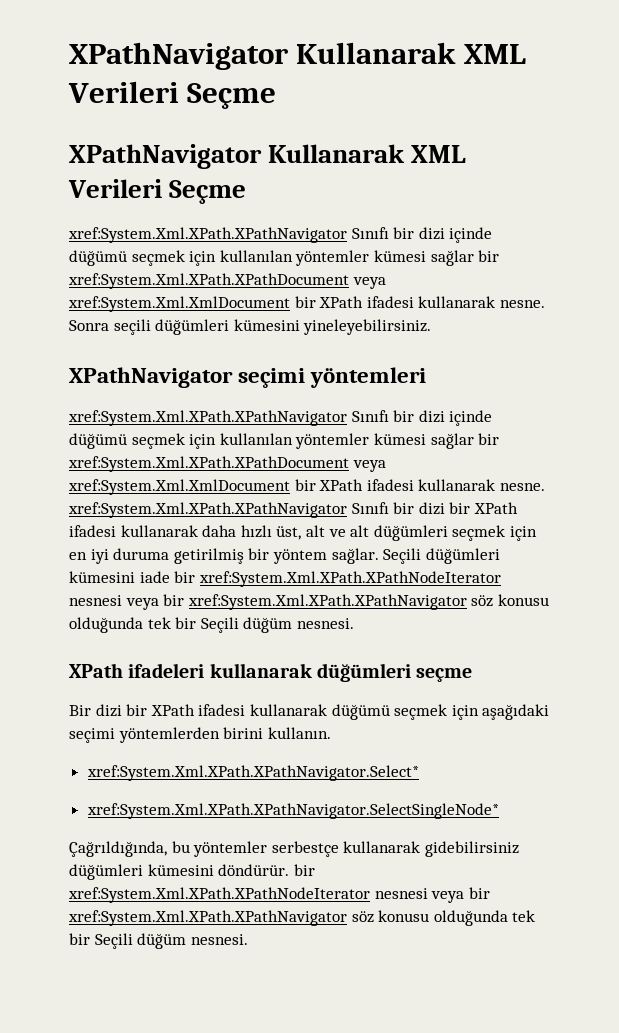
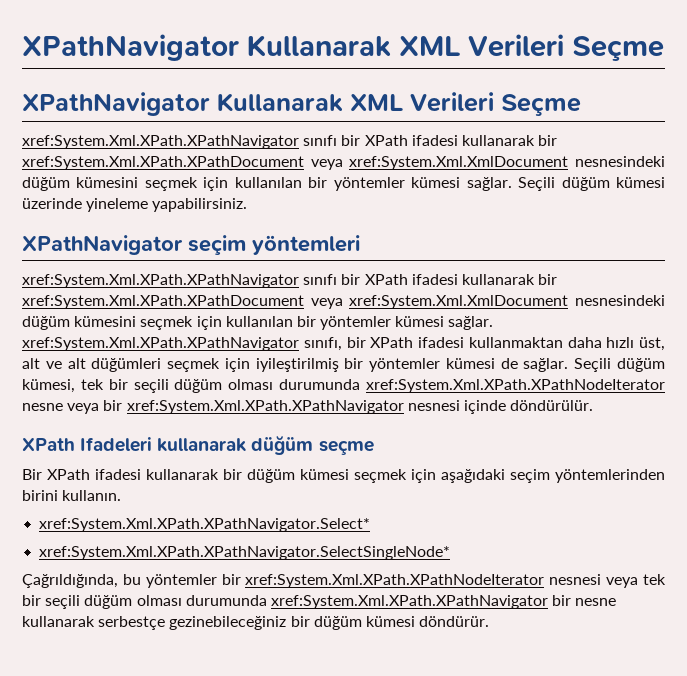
- xref:System.Xml.XPath.XPathNavigator Sınıfı bir dizi içinde düğümü seçmek için kullanılan yöntemler kümesi sağlar bir xref:System.Xml.XPath.XPathDocument veya xref:System.Xml.XmlDocument bir XPath ifadesi kullanarak nesne. Sonra seçili düğümleri kümesini yineleyebilirsiniz.
- XPathNavigator seçimi yöntemleri
- xref:System.Xml.XPath.XPathNavigator Sınıfı bir dizi içinde düğümü seçmek için kullanılan yöntemler kümesi sağlar bir xref:System.Xml.XPath.XPathDocument veya xref:System.Xml.XmlDocument bir XPath ifadesi kullanarak nesne. xref:System.Xml.XPath.XPathNavigator Sınıfı bir dizi bir XPath ifadesi kullanarak daha hızlı üst, alt ve alt düğümleri seçmek için en iyi duruma getirilmiş bir yöntem sağlar. Seçili düğümleri kümesini iade bir xref:System.Xml.XPath.XPathNodeIterator nesnesi veya bir xref:System.Xml.XPath.XPathNavigator söz konusu olduğunda tek bir Seçili düğüm nesnesi.
- XPath ifadeleri kullanarak düğümleri seçme
+ xref:System.Xml.XPath.XPathNavigator sınıfı bir XPath ifadesi kullanarak bir xref:System.Xml.XPath.XPathDocument veya xref:System.Xml.XmlDocument nesnesindeki düğüm kümesini seçmek için kullanılan bir yöntemler kümesi sağlar. Seçili düğüm kümesi üzerinde yineleme yapabilirsiniz.
+ XPathNavigator seçim yöntemleri
+ xref:System.Xml.XPath.XPathNavigator sınıfı bir XPath ifadesi kullanarak bir xref:System.Xml.XPath.XPathDocument veya xref:System.Xml.XmlDocument nesnesindeki düğüm kümesini seçmek için kullanılan bir yöntemler kümesi sağlar. xref:System.Xml.XPath.XPathNavigator sınıfı, bir XPath ifadesi kullanmaktan daha hızlı üst, alt ve alt düğümleri seçmek için iyileştirilmiş bir yöntemler kümesi de sağlar. Seçili düğüm kümesi, tek bir seçili düğüm olması durumunda xref:System.Xml.XPath.XPathNodeIterator nesne veya bir xref:System.Xml.XPath.XPathNavigator nesnesi içinde döndürülür.
+ XPath Ifadeleri kullanarak düğüm seçme
- Bir dizi bir XPath ifadesi kullanarak düğümü seçmek için aşağıdaki seçimi yöntemlerden birini kullanın.
+ Bir XPath ifadesi kullanarak bir düğüm kümesi seçmek için aşağıdaki seçim yöntemlerinden birini kullanın.
- Çağrıldığında, bu yöntemler serbestçe kullanarak gidebilirsiniz düğümleri kümesini döndürür. bir xref:System.Xml.XPath.XPathNodeIterator nesnesi veya bir xref:System.Xml.XPath.XPathNavigator söz konusu olduğunda tek bir Seçili düğüm nesnesi.
+ Çağrıldığında, bu yöntemler bir xref:System.Xml.XPath.XPathNodeIterator nesnesi veya tek bir seçili düğüm olması durumunda xref:System.Xml.XPath.XPathNavigator bir nesne kullanarak serbestçe gezinebileceğiniz bir düğüm kümesi döndürür.

